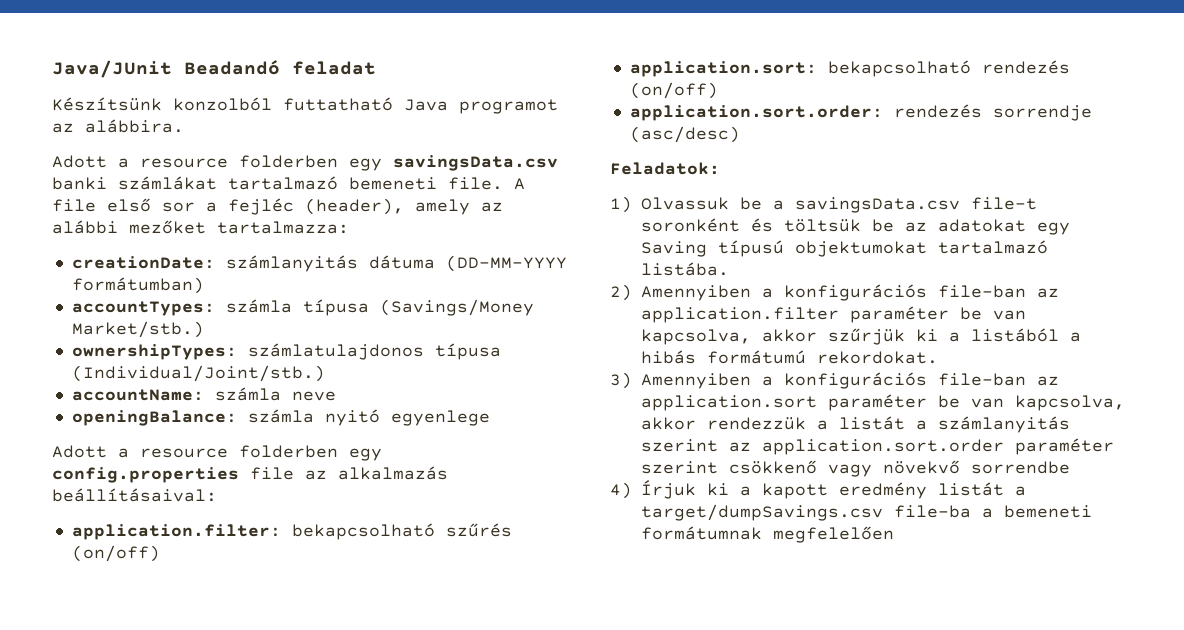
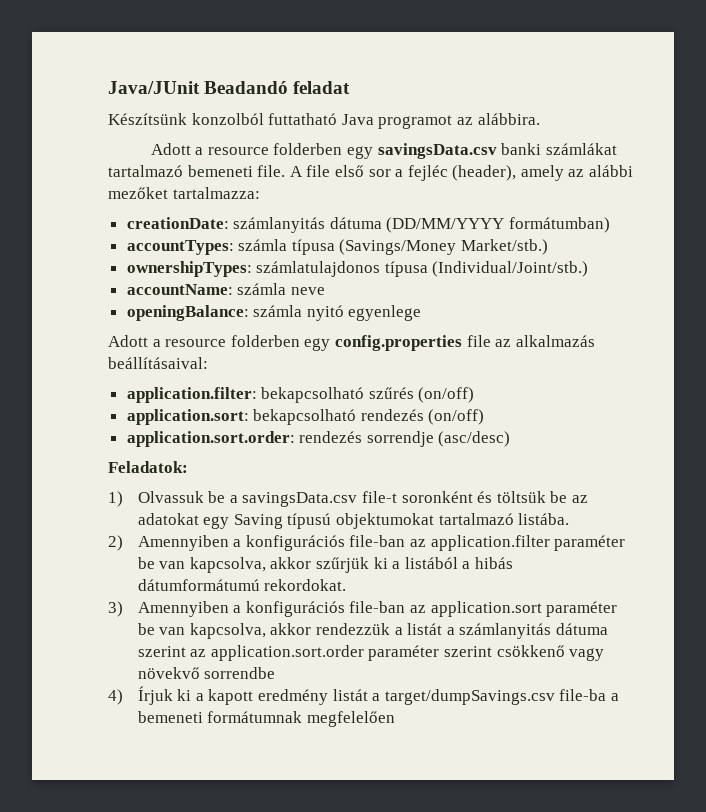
- creationDate: számlanyitás dátuma (DD-MM-YYYY formátumban)
+ creationDate: számlanyitás dátuma (DD/MM/YYYY formátumban)
- 2) Amennyiben a konfigurációs file-ban az application.filter paraméter be van kapcsolva, akkor szűrjük ki a listából a hibás formátumú rekordokat.
+ 2) Amennyiben a konfigurációs file-ban az application.filter paraméter be van kapcsolva, akkor szűrjük ki a listából a hibás dátumformátumú rekordokat.
- 3) Amennyiben a konfigurációs file-ban az application.sort paraméter be van kapcsolva, akkor rendezzük a listát a számlanyitás szerint az application.sort.order paraméter szerint csökkenő vagy növekvő sorrendbe
+ 3) Amennyiben a konfigurációs file-ban az application.sort paraméter be van kapcsolva, akkor rendezzük a listát a számlanyitás dátuma szerint az application.sort.order paraméter szerint csökkenő vagy növekvő sorrendbe

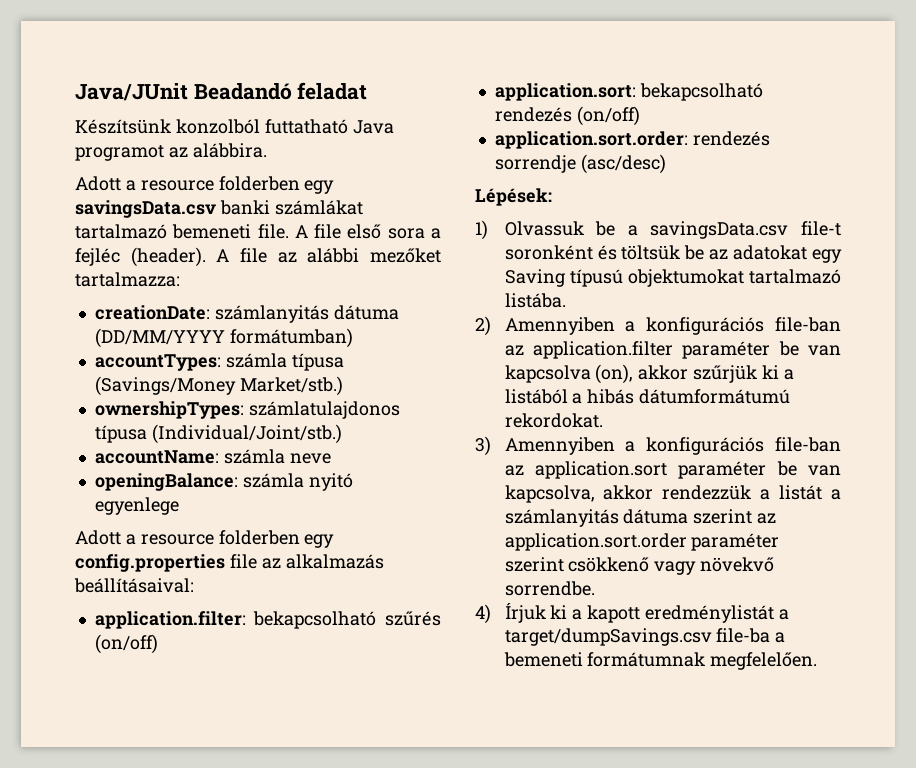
- A file első sor a fejléc (header), amely az alábbi mezőket tartalmazza:
+ A file első sora a fejléc (header). A file az alábbi mezőket tartalmazza:
- Feladatok:
+ Lépések:
- 2) Amennyiben a konfigurációs file-ban az application.filter paraméter be van kapcsolva, akkor szűrjük ki a listából a hibás dátumformátumú rekordokat.
+ 2) Amennyiben a konfigurációs file-ban az application.filter paraméter be van kapcsolva (on), akkor szűrjük ki a listából a hibás dátumformátumú rekordokat.
- 3) Amennyiben a konfigurációs file-ban az application.sort paraméter be van kapcsolva, akkor rendezzük a listát a számlanyitás dátuma szerint az application.sort.order paraméter szerint csökkenő vagy növekvő sorrendbe
+ 3) Amennyiben a konfigurációs file-ban az application.sort paraméter be van kapcsolva, akkor rendezzük a listát a számlanyitás dátuma szerint az application.sort.order paraméter szerint csökkenő vagy növekvő sorrendbe.
- 4) Írjuk ki a kapott eredmény listát a target/dumpSavings.csv file-ba a bemeneti formátumnak megfelelően
+ 4) Írjuk ki a kapott eredménylistát a target/dumpSavings.csv file-ba a bemeneti formátumnak megfelelően.

